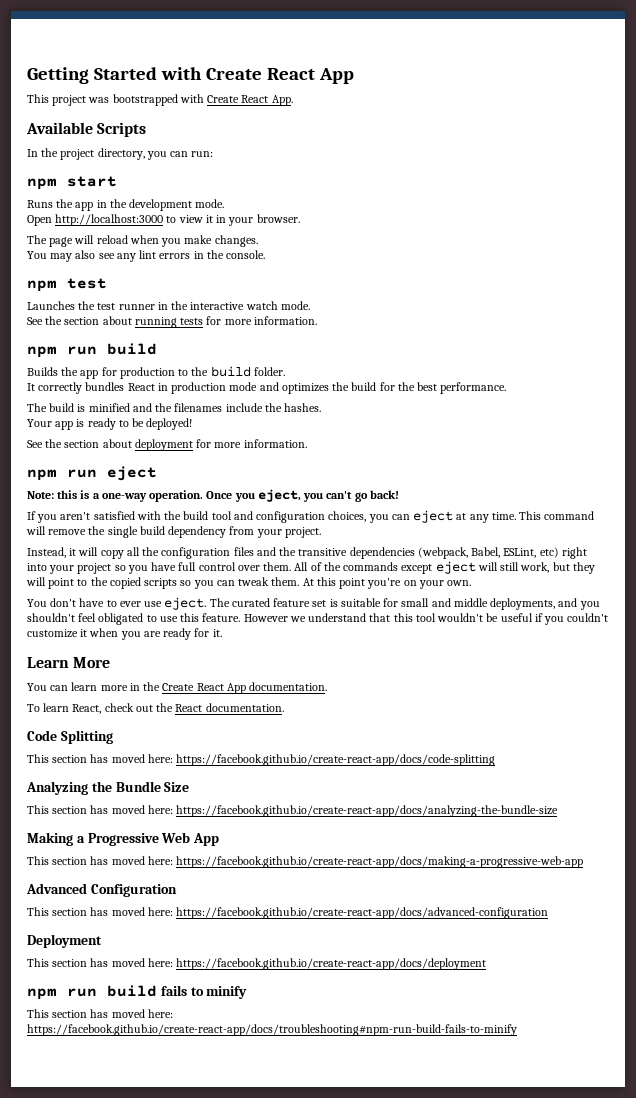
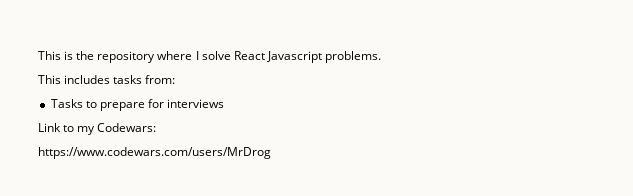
- Getting Started with Create React App
- This project was bootstrapped with Create React App.
- Available Scripts
- In the project directory, you can run:
- npm start
- Runs the app in the development mode.
- Open http://localhost:3000 to view it in your browser.
- The page will reload when you make changes.
- You may also see any lint errors in the console.
- npm test
- Launches the test runner in the interactive watch mode.
- See the section about running tests for more information.
- npm run build
- Builds the app for production to the build folder.
- It correctly bundles React in production mode and optimizes the build for the best performance.
- The build is minified and the filenames include the hashes.
- Your app is ready to be deployed!
- See the section about deployment for more information.
- npm run eject
- Note: this is a one-way operation. Once you eject, you can't go back!
- If you aren't satisfied with the build tool and configuration choices, you can eject at any time. This command will remove the single build dependency from your project.
- Instead, it will copy all the configuration files and the transitive dependencies (webpack, Babel, ESLint, etc) right into your project so you have full control over them. All of the commands except eject will still work, but they will point to the copied scripts so you can tweak them. At this point you're on your own.
- You don't have to ever use eject. The curated feature set is suitable for small and middle deployments, and you shouldn't feel obligated to use this feature. However we understand that this tool wouldn't be useful if you couldn't customize it when you are ready for it.
- Learn More
- You can learn more in the Create React App documentation.
- To learn React, check out the React documentation.
- Code Splitting
- This section has moved here: https://facebook.github.io/create-react-app/docs/code-splitting
- Analyzing the Bundle Size
- This section has moved here: https://facebook.github.io/create-react-app/docs/analyzing-the-bundle-size
- Making a Progressive Web App
- This section has moved here: https://facebook.github.io/create-react-app/docs/making-a-progressive-web-app
- Advanced Configuration
- This section has moved here: https://facebook.github.io/create-react-app/docs/advanced-configuration
- Deployment
- This section has moved here: https://facebook.github.io/create-react-app/docs/deployment
- npm run build fails to minify
- This section has moved here: https://facebook.github.io/create-react-app/docs/troubleshooting#npm-run-build-fails-to-minify
+ This is the repository where I solve React Javascript problems.
+ This includes tasks from:
+ Tasks to prepare for interviews
+ Link to my Codewars:
+ https://www.codewars.com/users/MrDrog

